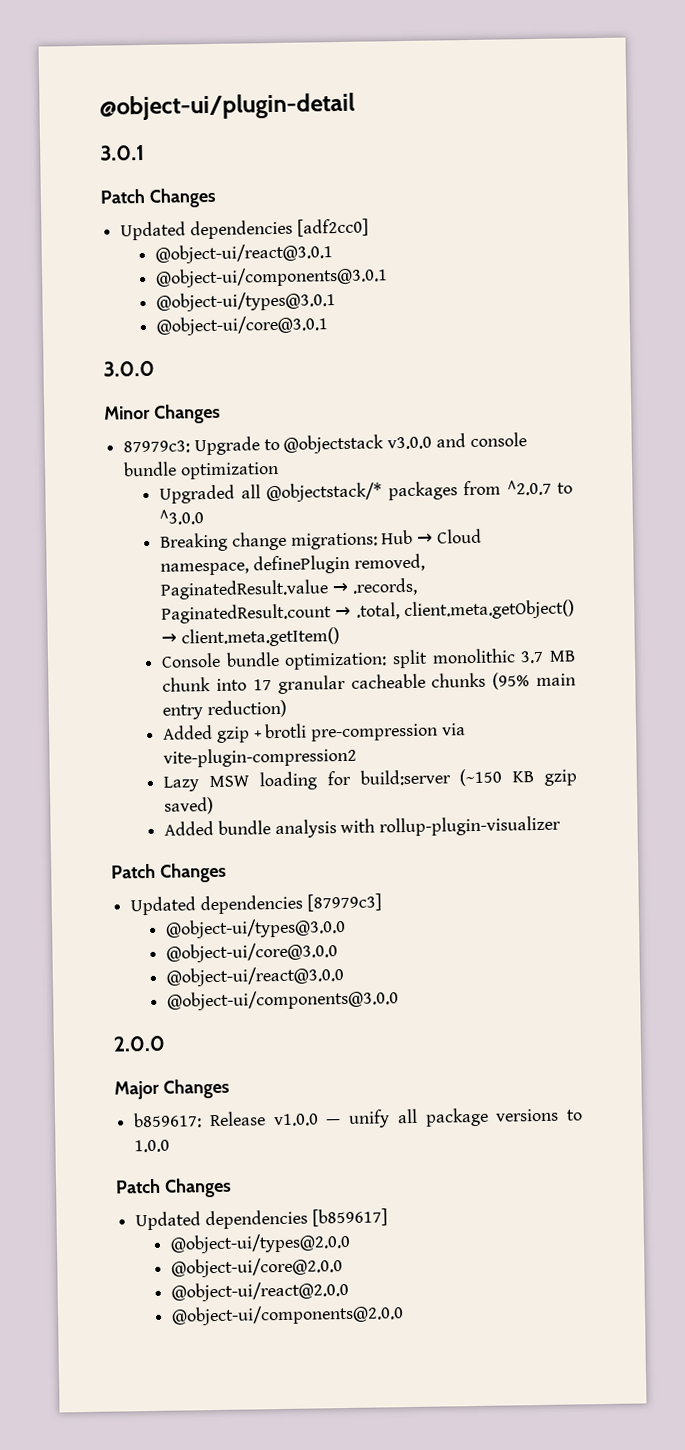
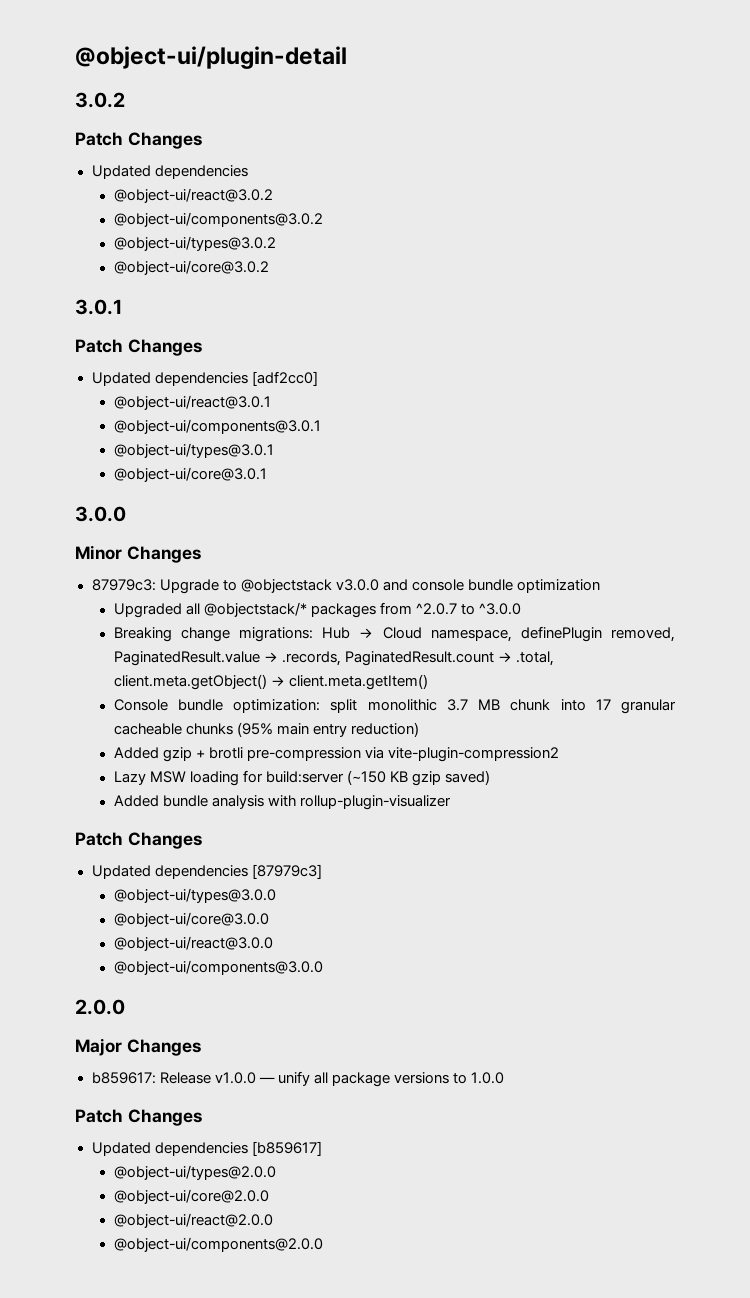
+ 3.0.2
+ Patch Changes
+ Updated dependencies
+ @object-ui/react@3.0.2
+ @object-ui/components@3.0.2
+ @object-ui/types@3.0.2
+ @object-ui/core@3.0.2

